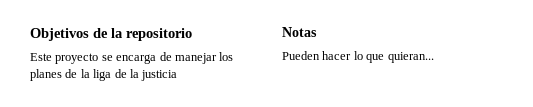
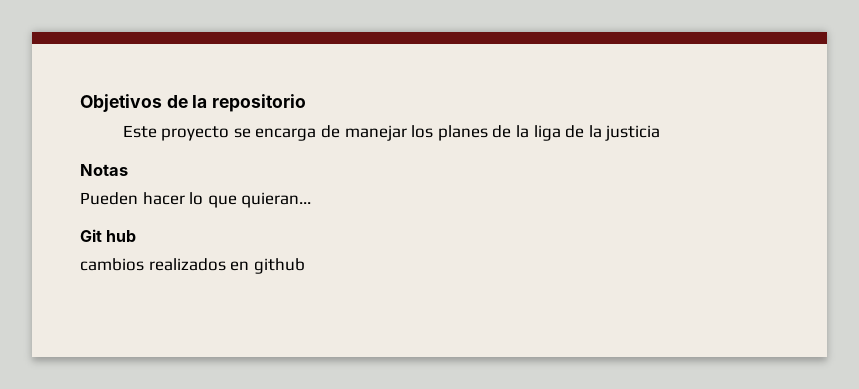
+ Git hub
+ cambios realizados en github

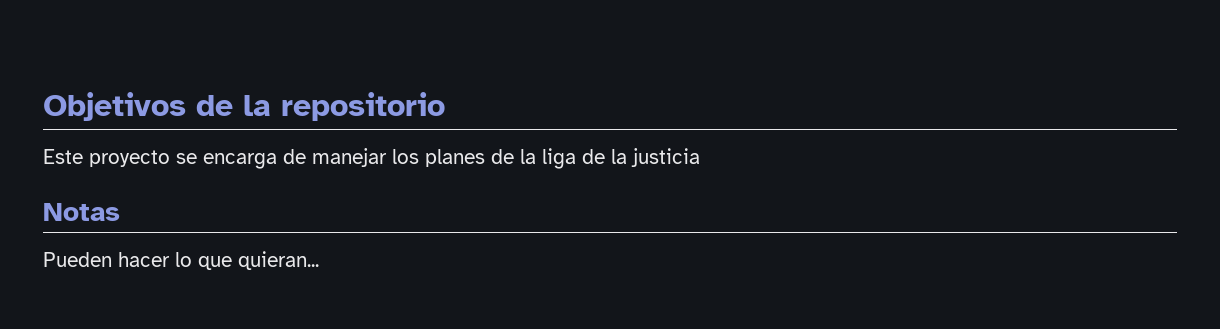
- Git hub
- cambios realizados en github

